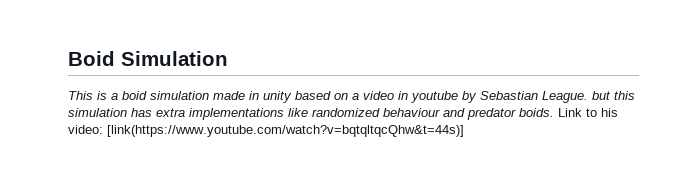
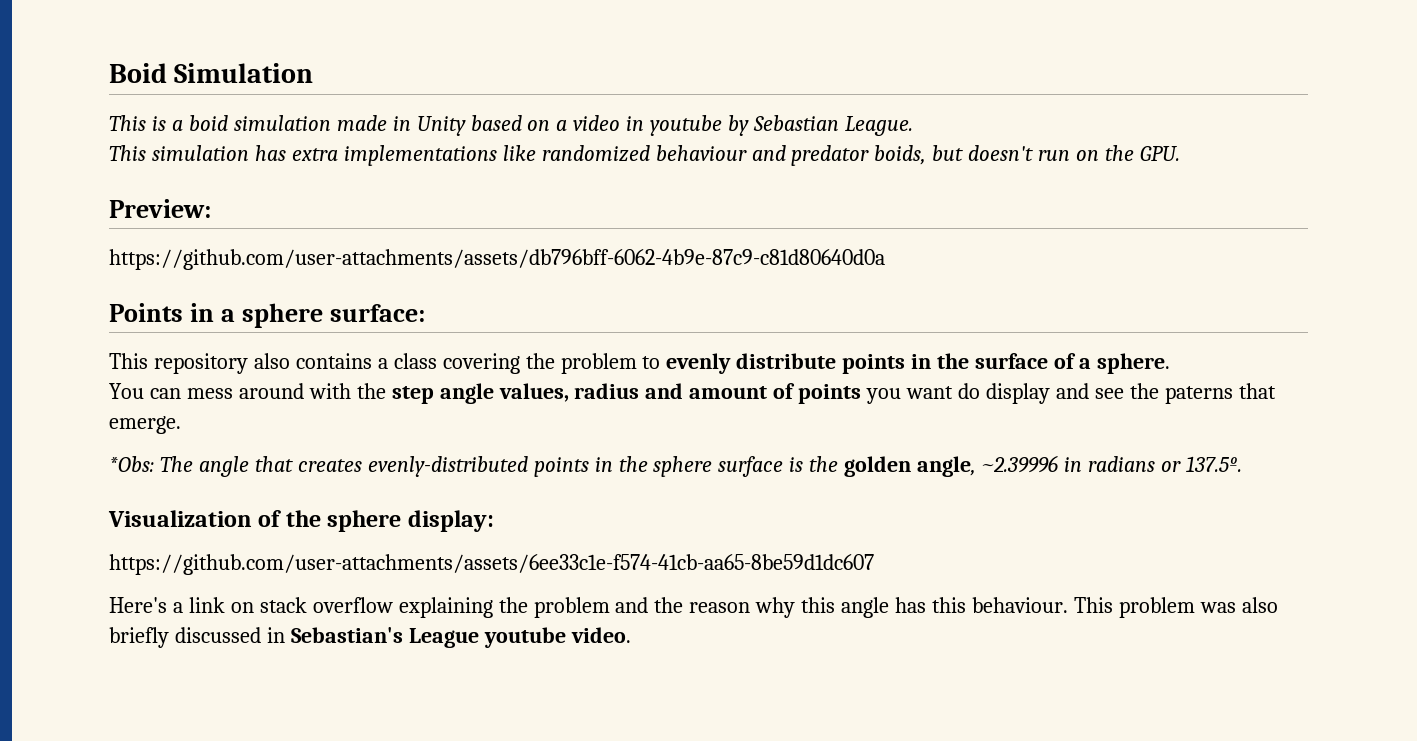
- This is a boid simulation made in unity based on a video in youtube by Sebastian League. but this simulation has extra implementations like randomized behaviour and predator boids. Link to his video: [link(https://www.youtube.com/watch?v=bqtqltqcQhw&t=44s)]
+ This is a boid simulation made in Unity based on a video in youtube by Sebastian League.
+ This simulation has extra implementations like randomized behaviour and predator boids, but doesn't run on the GPU.
+ Preview:
+ https://github.com/user-attachments/assets/db796bff-6062-4b9e-87c9-c81d80640d0a
+ Points in a sphere surface:
+ This repository also contains a class covering the problem to evenly distribute points in the surface of a sphere.
+ You can mess around with the step angle values, radius and amount of points you want do display and see the paterns that emerge.
+ *Obs: The angle that creates evenly-distributed points in the sphere surface is the golden angle, ~2.39996 in radians or 137.5º.
+ Visualization of the sphere display:
+ https://github.com/user-attachments/assets/6ee33c1e-f574-41cb-aa65-8be59d1dc607
+ Here's a link on stack overflow explaining the problem and the reason why this angle has this behaviour. This problem was also briefly discussed in Sebastian's League youtube video.

